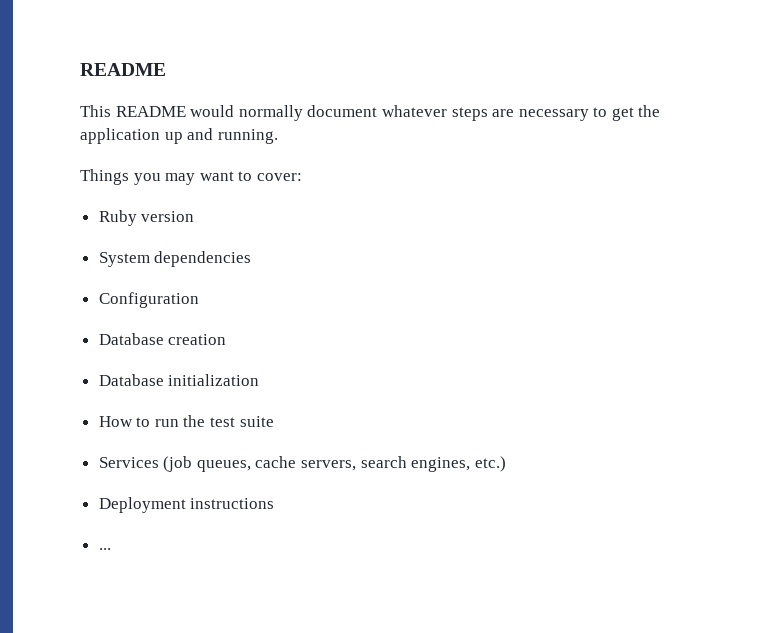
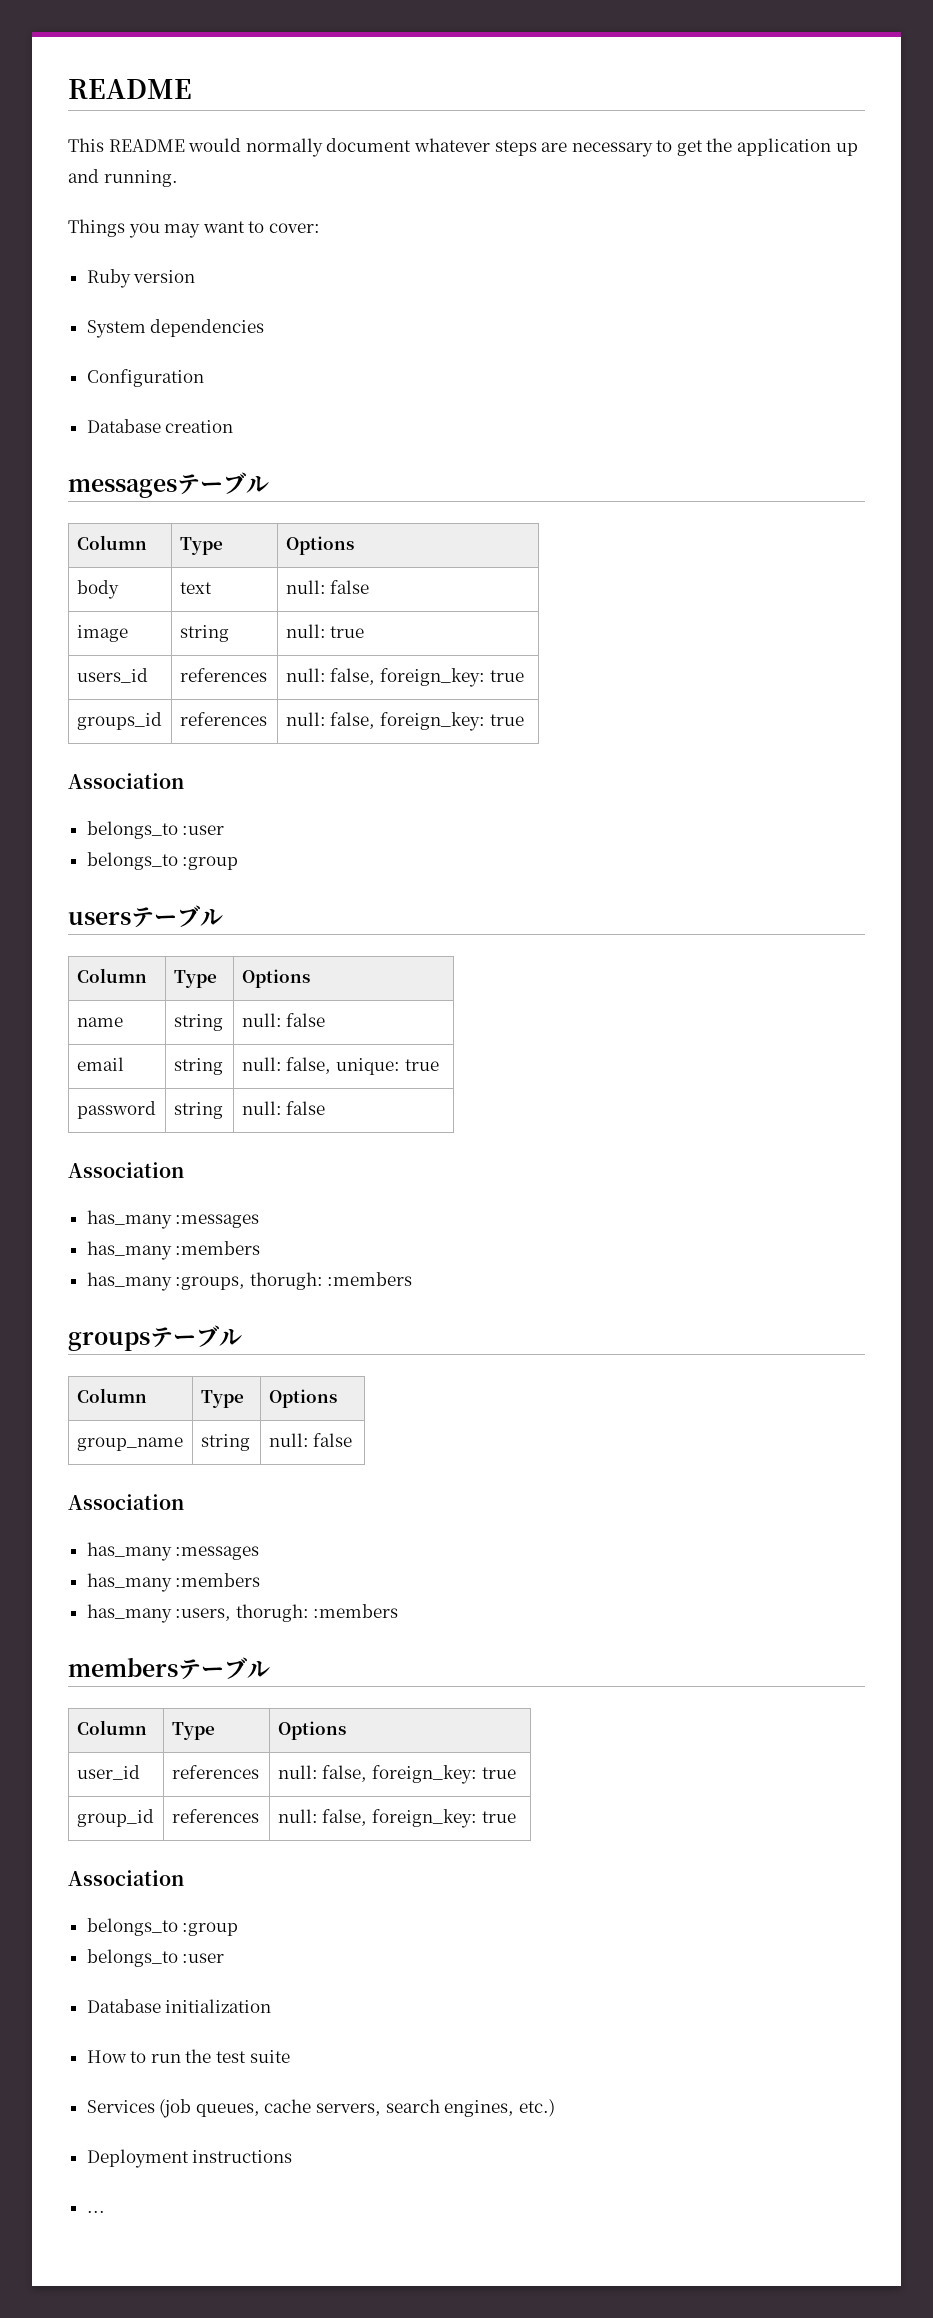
+ messagesテーブル
+ Column | Type | Options
+ body | text | null: false
+ image | string | null: true
+ users_id | references | null: false, foreign_key: true
+ groups_id | references | null: false, foreign_key: true
+ Association
+ belongs_to :user
+ belongs_to :group
+ usersテーブル
+ Column | Type | Options
+ name | string | null: false
+ email | string | null: false, unique: true
+ password | string | null: false
+ Association
+ has_many :messages
+ has_many :members
+ has_many :groups, thorugh: :members
+ groupsテーブル
+ Column | Type | Options
+ group_name | string | null: false
+ Association
+ has_many :messages
+ has_many :members
+ has_many :users, thorugh: :members
+ membersテーブル
+ Column | Type | Options
+ user_id | references | null: false, foreign_key: true
+ group_id | references | null: false, foreign_key: true
+ Association
+ belongs_to :group
+ belongs_to :user

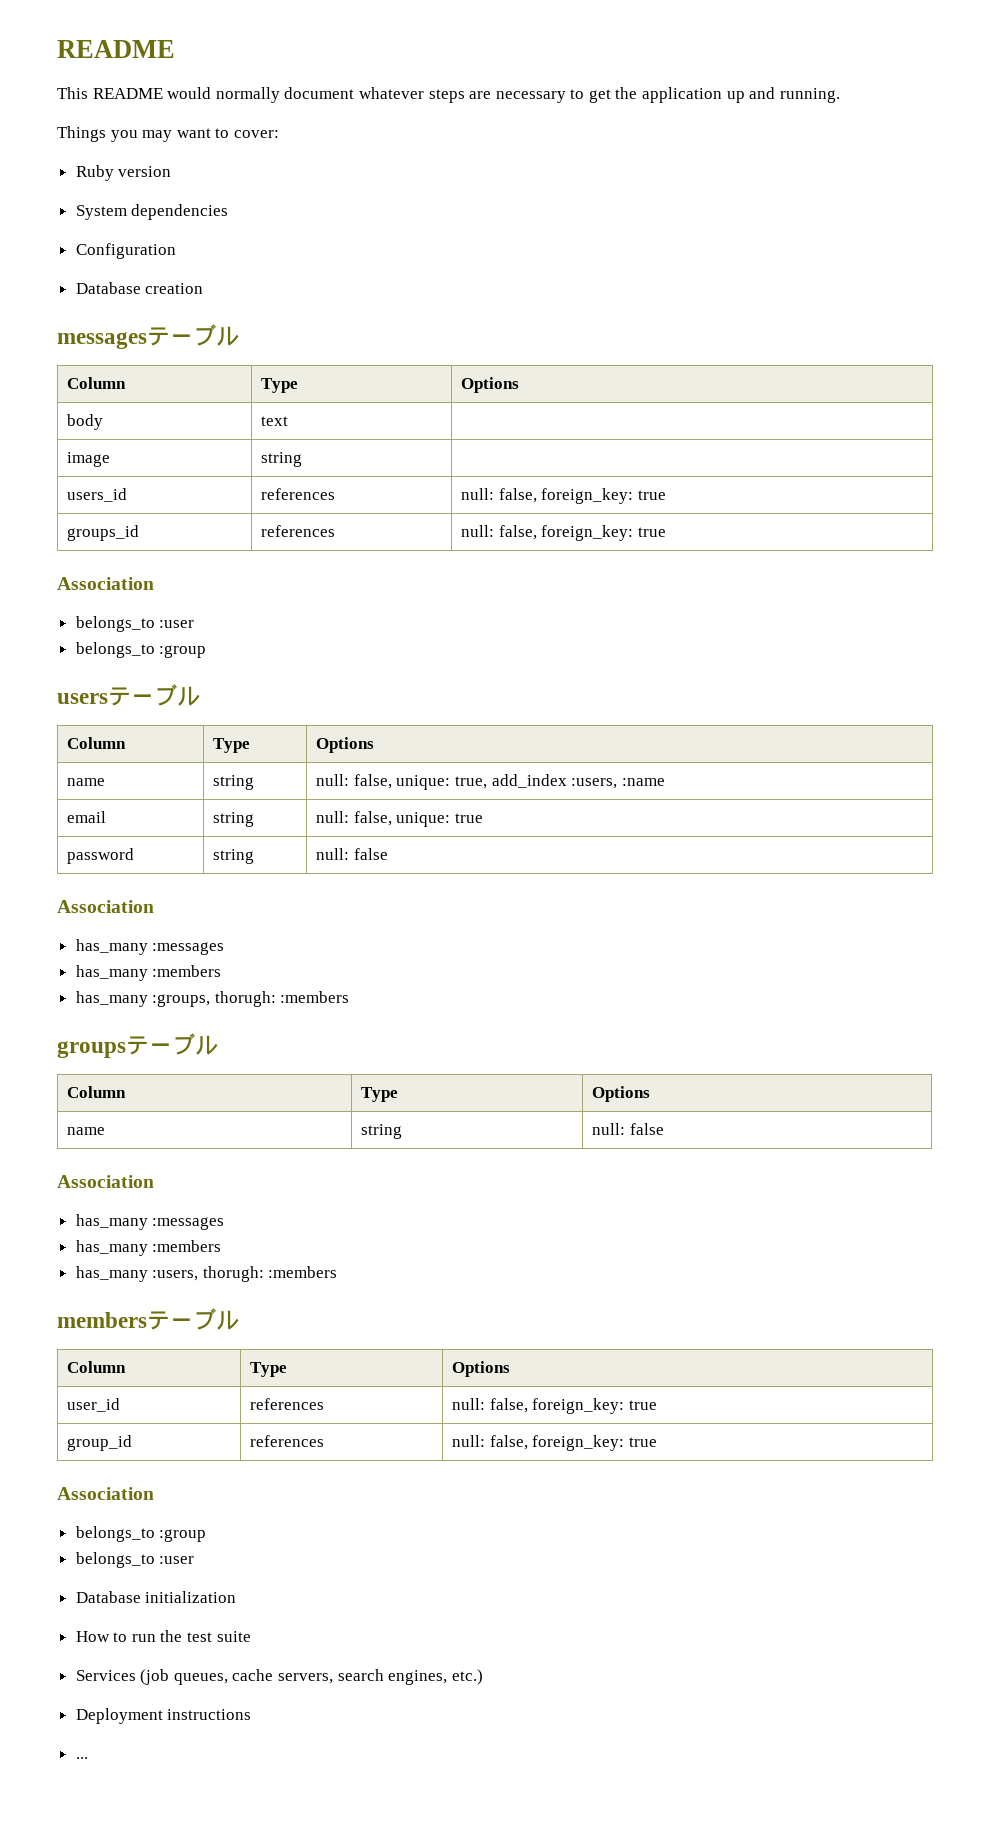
- body | text | null: false
+ body | text |
- image | string | null: true
+ image | string |
- name | string | null: false
+ name | string | null: false, unique: true, add_index :users, :name
- group_name | string | null: false
+ name | string | null: false

